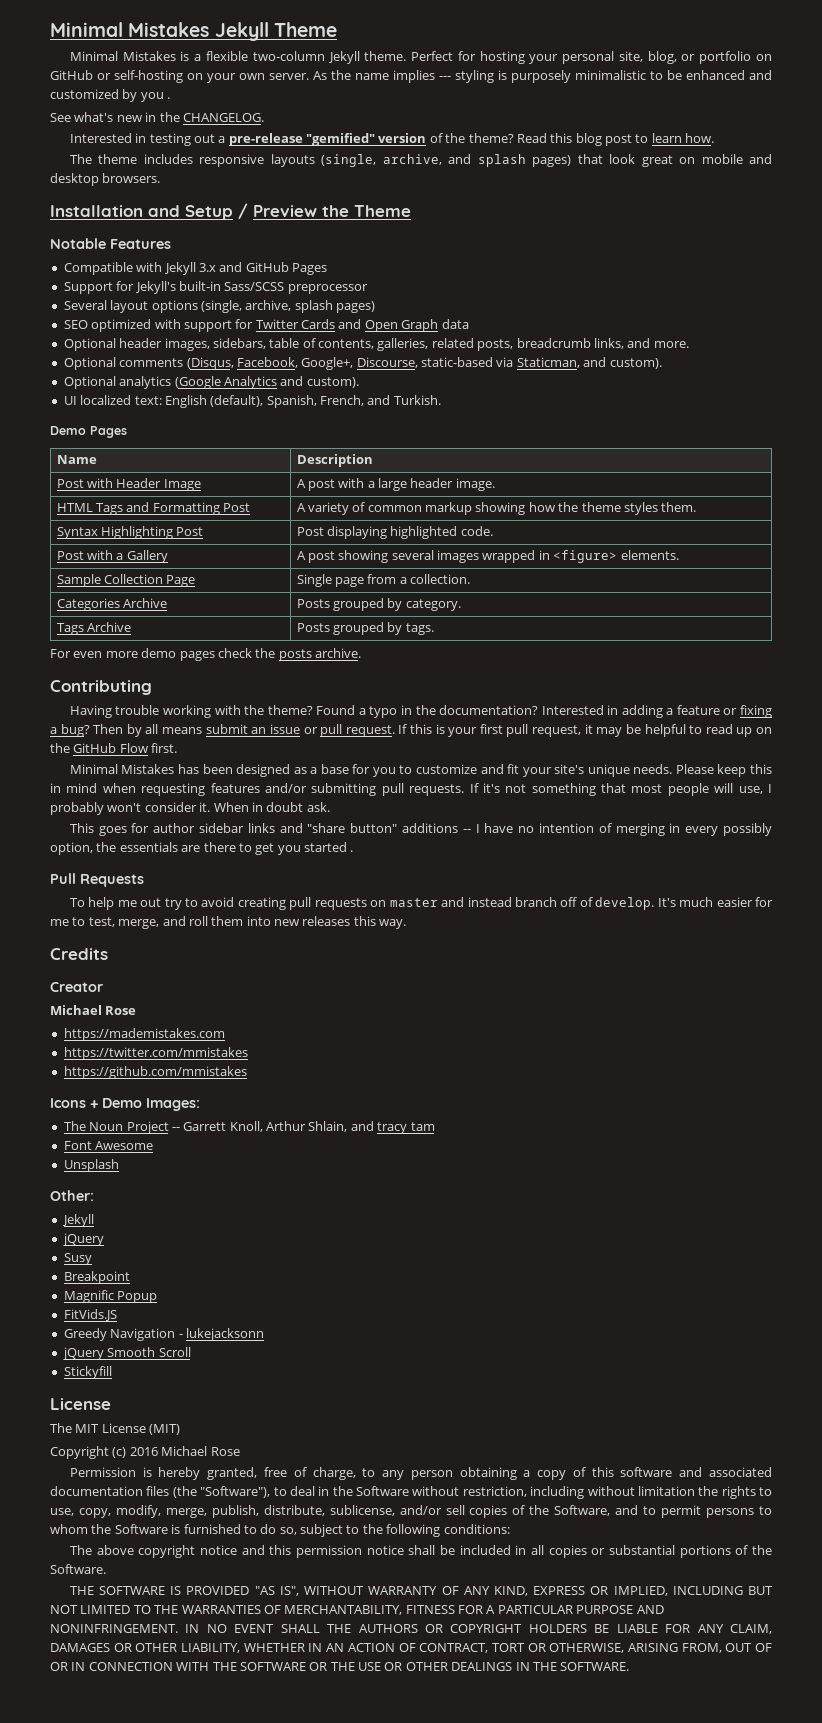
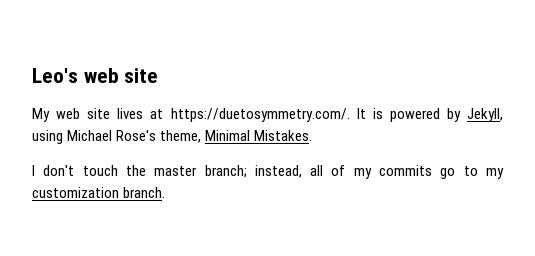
- Minimal Mistakes Jekyll Theme
- Minimal Mistakes is a flexible two-column Jekyll theme. Perfect for hosting your personal site, blog, or portfolio on GitHub or self-hosting on your own server. As the name implies --- styling is purposely minimalistic to be enhanced and customized by you .
- See what's new in the CHANGELOG.
- Interested in testing out a pre-release "gemified" version of the theme? Read this blog post to learn how.
- The theme includes responsive layouts (single, archive, and splash pages) that look great on mobile and desktop browsers.
- Installation and Setup / Preview the Theme
- Notable Features
- Compatible with Jekyll 3.x and GitHub Pages
- Support for Jekyll's built-in Sass/SCSS preprocessor
- Several layout options (single, archive, splash pages)
- SEO optimized with support for Twitter Cards and Open Graph data
- Optional header images, sidebars, table of contents, galleries, related posts, breadcrumb links, and more.
- Optional comments (Disqus, Facebook, Google+, Discourse, static-based via Staticman, and custom).
- Optional analytics (Google Analytics and custom).
- UI localized text: English (default), Spanish, French, and Turkish.
- Demo Pages
- Name | Description
- Post with Header Image | A post with a large header image.
- HTML Tags and Formatting Post | A variety of common markup showing how the theme styles them.
- Syntax Highlighting Post | Post displaying highlighted code.
- Post with a Gallery | A post showing several images wrapped in <figure> elements.
- Sample Collection Page | Single page from a collection.
- Categories Archive | Posts grouped by category.
- Tags Archive | Posts grouped by tags.
- For even more demo pages check the posts archive.
- Contributing
- Having trouble working with the theme? Found a typo in the documentation? Interested in adding a feature or fixing a bug? Then by all means submit an issue or pull request. If this is your first pull request, it may be helpful to read up on the GitHub Flow first.
- Minimal Mistakes has been designed as a base for you to customize and fit your site's unique needs. Please keep this in mind when requesting features and/or submitting pull requests. If it's not something that most people will use, I probably won't consider it. When in doubt ask.
- This goes for author sidebar links and "share button" additions -- I have no intention of merging in every possibly option, the essentials are there to get you started .
- Pull Requests
- To help me out try to avoid creating pull requests on master and instead branch off of develop. It's much easier for me to test, merge, and roll them into new releases this way.
- Credits
- Creator
- Michael Rose
- https://mademistakes.com
- https://twitter.com/mmistakes
- https://github.com/mmistakes
- Icons + Demo Images:
- The Noun Project -- Garrett Knoll, Arthur Shlain, and tracy tam
- Font Awesome
- Unsplash
- Other:
- Jekyll
- jQuery
- Susy
- Breakpoint
- Magnific Popup
- FitVids.JS
- Greedy Navigation - lukejacksonn
- jQuery Smooth Scroll
- Stickyfill
- License
- The MIT License (MIT)
- Copyright (c) 2016 Michael Rose
- Permission is hereby granted, free of charge, to any person obtaining a copy of this software and associated documentation files (the "Software"), to deal in the Software without restriction, including without limitation the rights to use, copy, modify, merge, publish, distribute, sublicense, and/or sell copies of the Software, and to permit persons to whom the Software is furnished to do so, subject to the following conditions:
- The above copyright notice and this permission notice shall be included in all copies or substantial portions of the Software.
- THE SOFTWARE IS PROVIDED "AS IS", WITHOUT WARRANTY OF ANY KIND, EXPRESS OR IMPLIED, INCLUDING BUT NOT LIMITED TO THE WARRANTIES OF MERCHANTABILITY, FITNESS FOR A PARTICULAR PURPOSE AND NONINFRINGEMENT. IN NO EVENT SHALL THE AUTHORS OR COPYRIGHT HOLDERS BE LIABLE FOR ANY CLAIM, DAMAGES OR OTHER LIABILITY, WHETHER IN AN ACTION OF CONTRACT, TORT OR OTHERWISE, ARISING FROM, OUT OF OR IN CONNECTION WITH THE SOFTWARE OR THE USE OR OTHER DEALINGS IN THE SOFTWARE.
+ Leo's web site
+ My web site lives at https://duetosymmetry.com/. It is powered by Jekyll, using Michael Rose's theme, Minimal Mistakes.
+ I don't touch the master branch; instead, all of my commits go to my customization branch.

